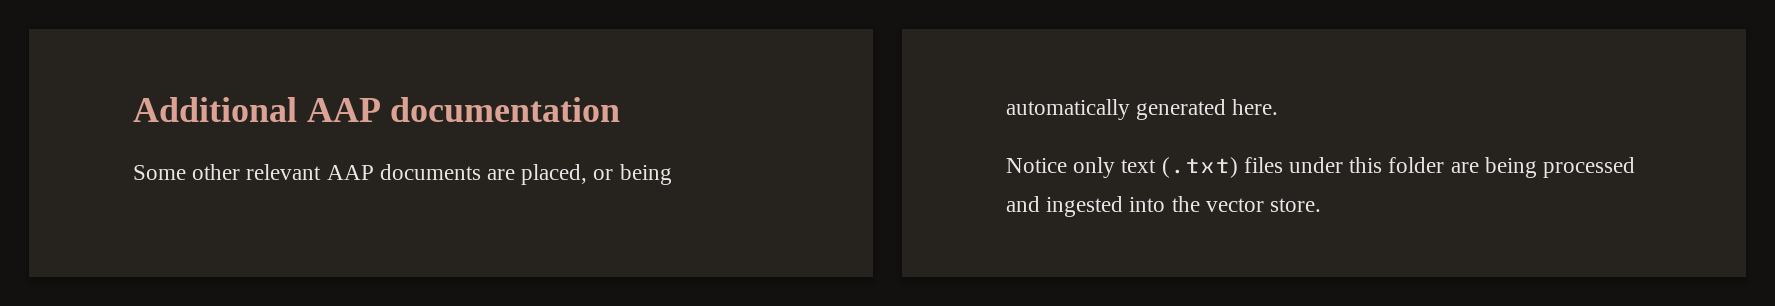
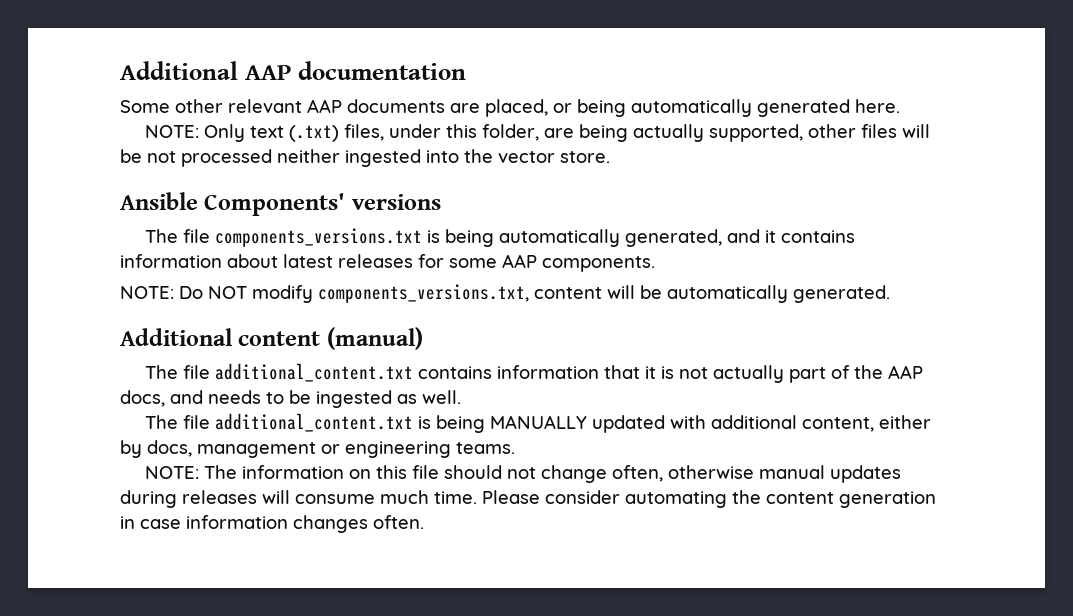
- Notice only text (.txt) files under this folder are being processed and ingested into the vector store.
+ NOTE: Only text (.txt) files, under this folder, are being actually supported, other files will be not processed neither ingested into the vector store.
+ Ansible Components' versions
+ The file components_versions.txt is being automatically generated, and it contains information about latest releases for some AAP components.
+ NOTE: Do NOT modify components_versions.txt, content will be automatically generated.
+ Additional content (manual)
+ The file additional_content.txt contains information that it is not actually part of the AAP docs, and needs to be ingested as well.
+ The file additional_content.txt is being MANUALLY updated with additional content, either by docs, management or engineering teams.
+ NOTE: The information on this file should not change often, otherwise manual updates during releases will consume much time. Please consider automating the content generation in case information changes often.

